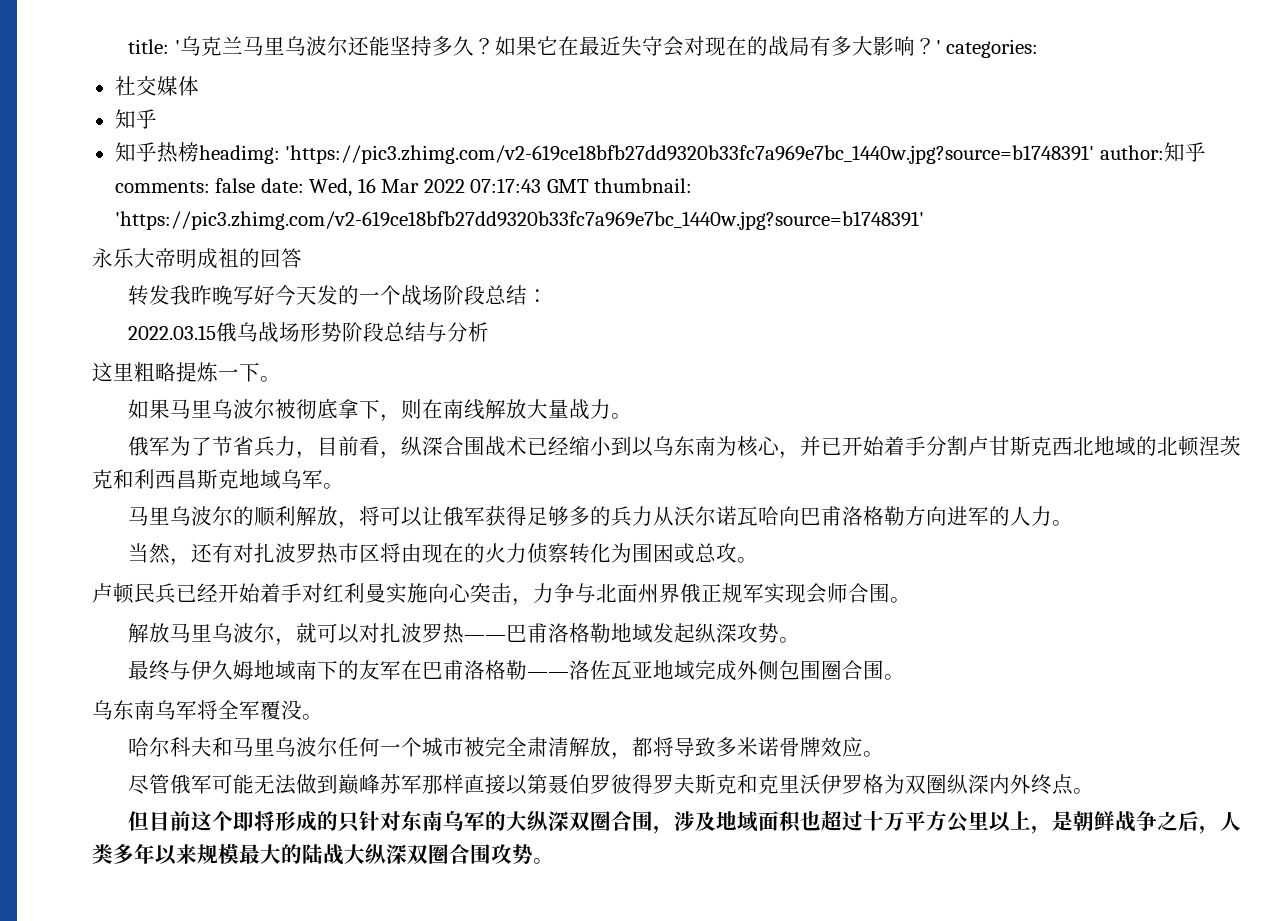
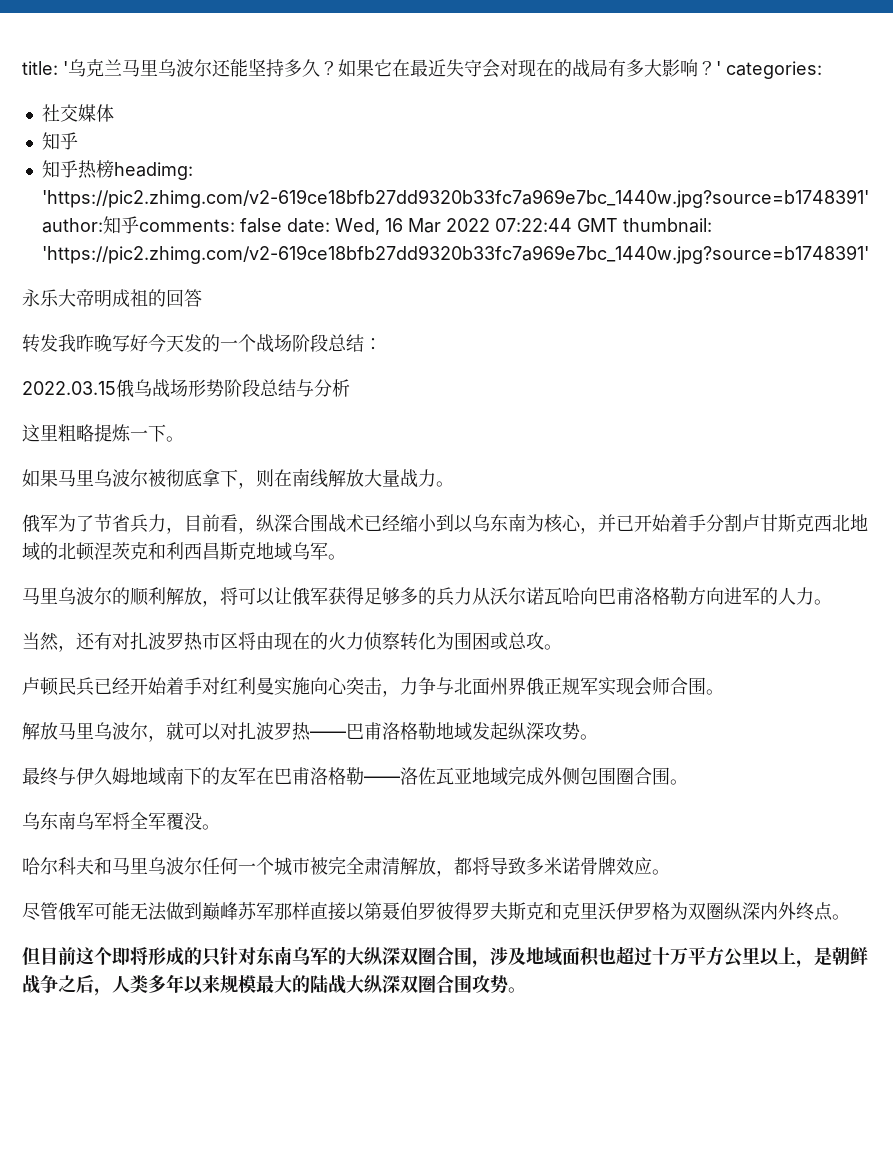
- 知乎热榜headimg: 'https://pic3.zhimg.com/v2-619ce18bfb27dd9320b33fc7a969e7bc_1440w.jpg?source=b1748391' author:知乎comments: false date: Wed, 16 Mar 2022 07:17:43 GMT thumbnail: 'https://pic3.zhimg.com/v2-619ce18bfb27dd9320b33fc7a969e7bc_1440w.jpg?source=b1748391'
+ 知乎热榜headimg: 'https://pic2.zhimg.com/v2-619ce18bfb27dd9320b33fc7a969e7bc_1440w.jpg?source=b1748391' author:知乎comments: false date: Wed, 16 Mar 2022 07:22:44 GMT thumbnail: 'https://pic2.zhimg.com/v2-619ce18bfb27dd9320b33fc7a969e7bc_1440w.jpg?source=b1748391'

